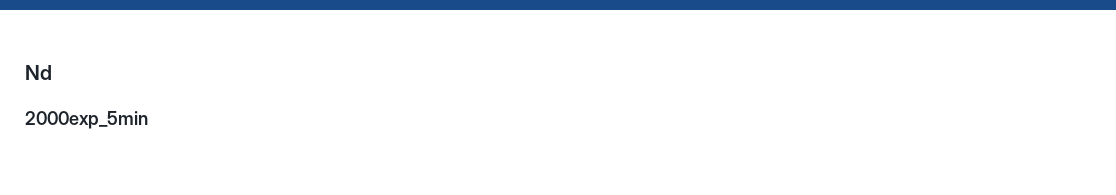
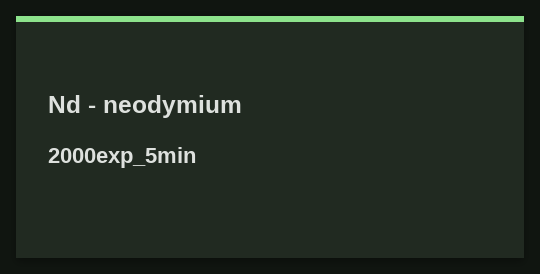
- Nd
+ Nd - neodymium

